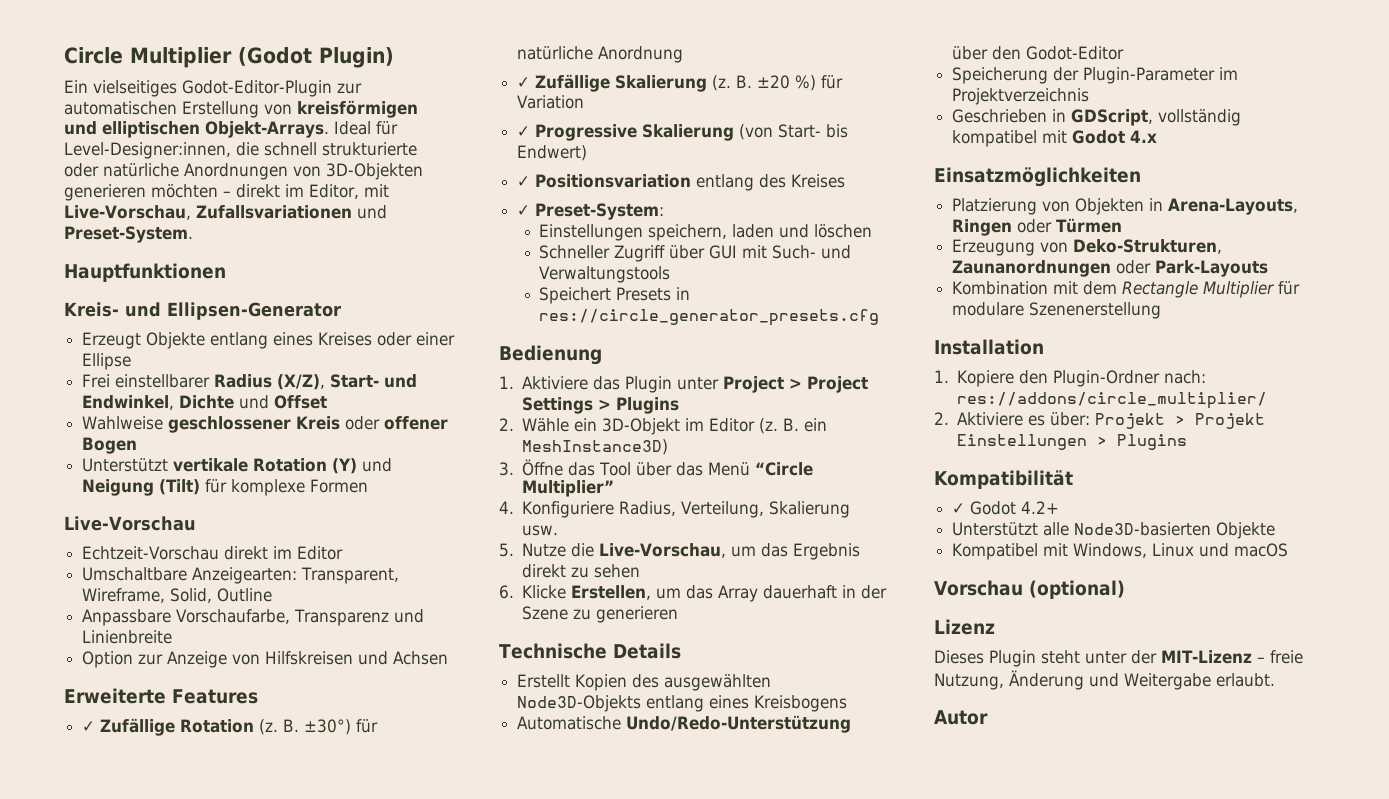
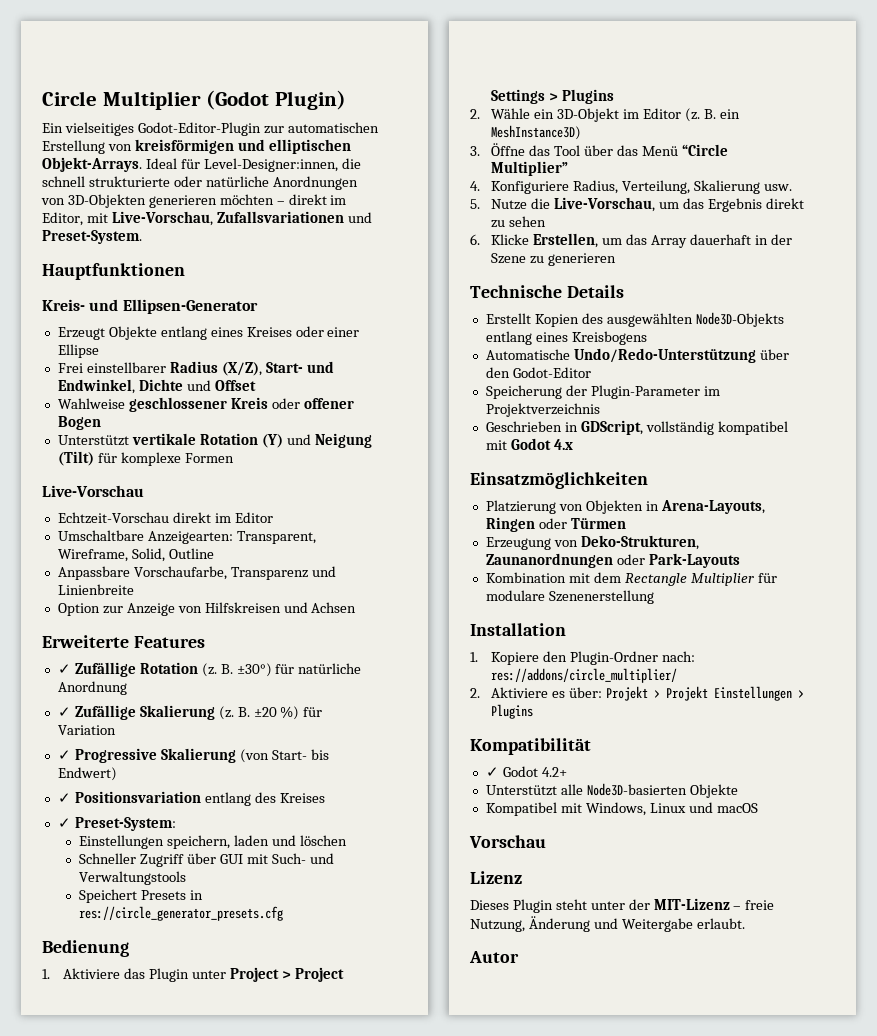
- Vorschau (optional)
+ Vorschau

